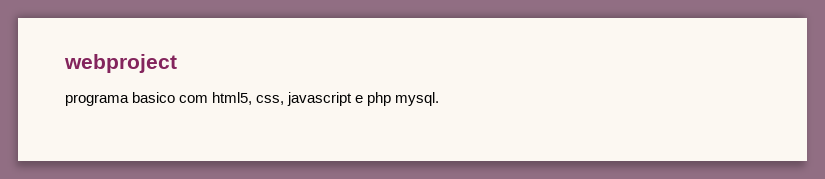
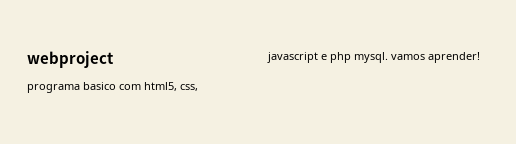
- programa basico com html5, css, javascript e php mysql.
+ programa basico com html5, css, javascript e php mysql. vamos aprender!

